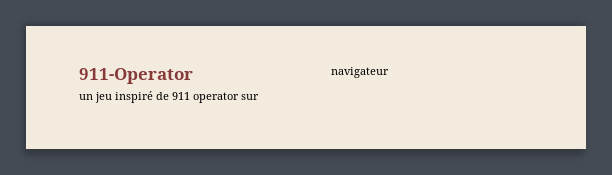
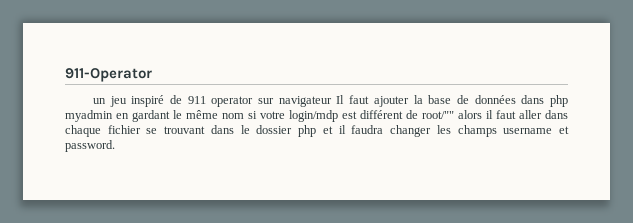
- un jeu inspiré de 911 operator sur navigateur
+ un jeu inspiré de 911 operator sur navigateur Il faut ajouter la base de données dans php myadmin en gardant le même nom si votre login/mdp est différent de root/"" alors il faut aller dans chaque fichier se trouvant dans le dossier php et il faudra changer les champs username et password.

